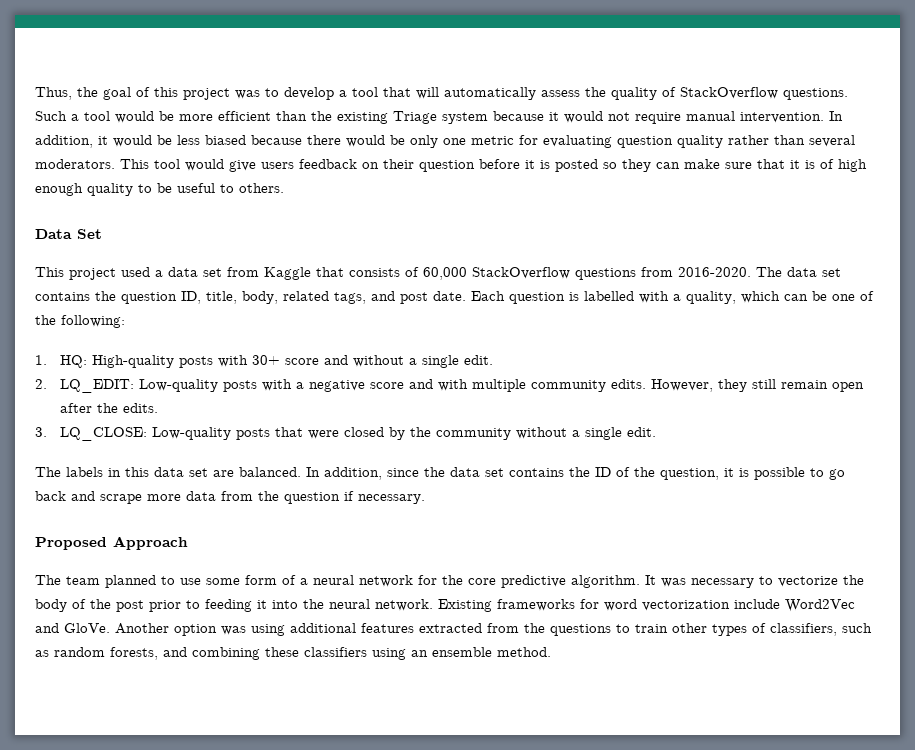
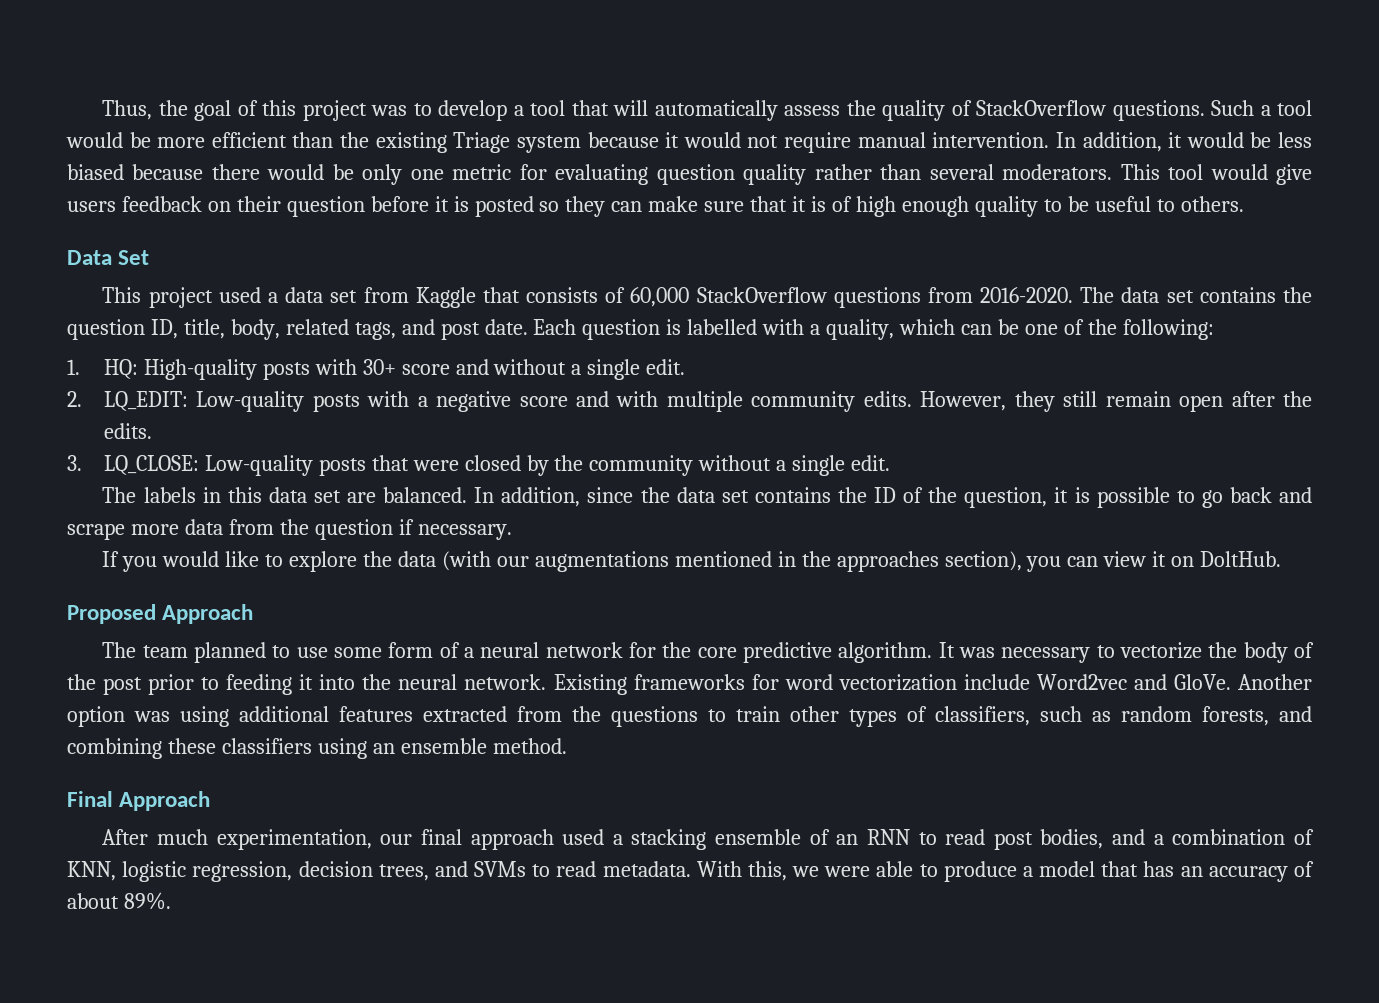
+ If you would like to explore the data (with our augmentations mentioned in the approaches section), you can view it on DoltHub.
- Existing frameworks for word vectorization include Word2Vec and GloVe.
+ Existing frameworks for word vectorization include Word2vec and GloVe.
+ Final Approach
+ After much experimentation, our final approach used a stacking ensemble of an RNN to read post bodies, and a combination of KNN, logistic regression, decision trees, and SVMs to read metadata. With this, we were able to produce a model that has an accuracy of about 89%.

